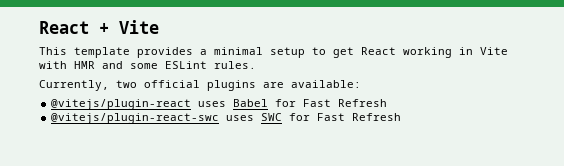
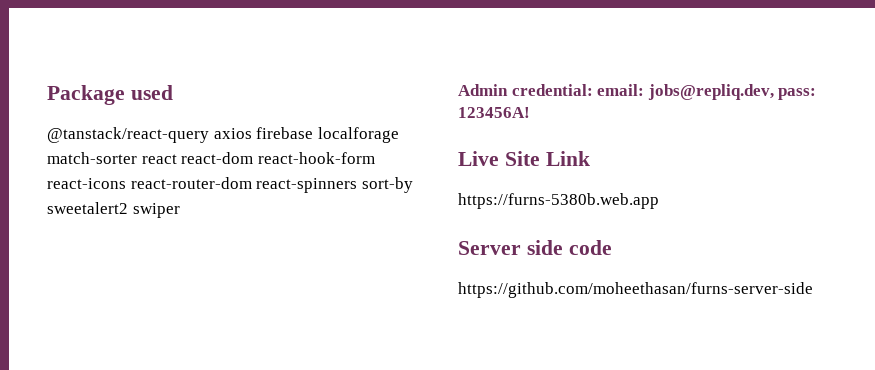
- React + Vite
- This template provides a minimal setup to get React working in Vite with HMR and some ESLint rules.
- Currently, two official plugins are available:
- @vitejs/plugin-react uses Babel for Fast Refresh
- @vitejs/plugin-react-swc uses SWC for Fast Refresh
+ Package used
+ @tanstack/react-query axios firebase localforage match-sorter react react-dom react-hook-form react-icons react-router-dom react-spinners sort-by sweetalert2 swiper
+ Admin credential: email: jobs@repliq.dev, pass: 123456A!
+ Live Site Link
+ https://furns-5380b.web.app
+ Server side code
+ https://github.com/moheethasan/furns-server-side

